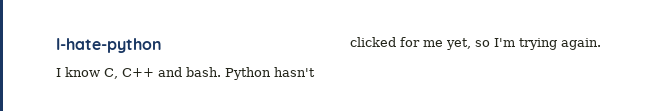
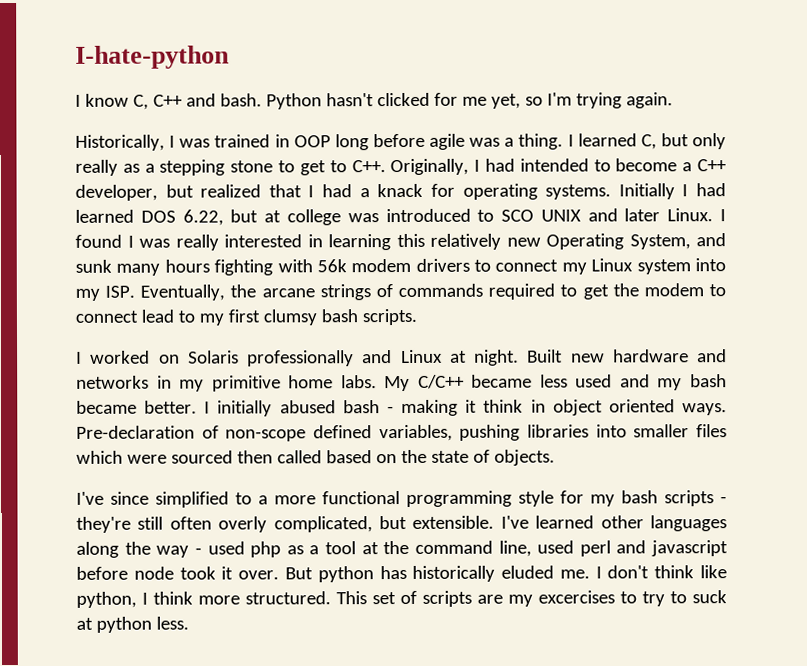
+ Historically, I was trained in OOP long before agile was a thing. I learned C, but only really as a stepping stone to get to C++. Originally, I had intended to become a C++ developer, but realized that I had a knack for operating systems. Initially I had learned DOS 6.22, but at college was introduced to SCO UNIX and later Linux. I found I was really interested in learning this relatively new Operating System, and sunk many hours fighting with 56k modem drivers to connect my Linux system into my ISP. Eventually, the arcane strings of commands required to get the modem to connect lead to my first clumsy bash scripts.
+ I worked on Solaris professionally and Linux at night. Built new hardware and networks in my primitive home labs. My C/C++ became less used and my bash became better. I initially abused bash - making it think in object oriented ways. Pre-declaration of non-scope defined variables, pushing libraries into smaller files which were sourced then called based on the state of objects.
+ I've since simplified to a more functional programming style for my bash scripts - they're still often overly complicated, but extensible. I've learned other languages along the way - used php as a tool at the command line, used perl and javascript before node took it over. But python has historically eluded me. I don't think like python, I think more structured. This set of scripts are my excercises to try to suck at python less.

